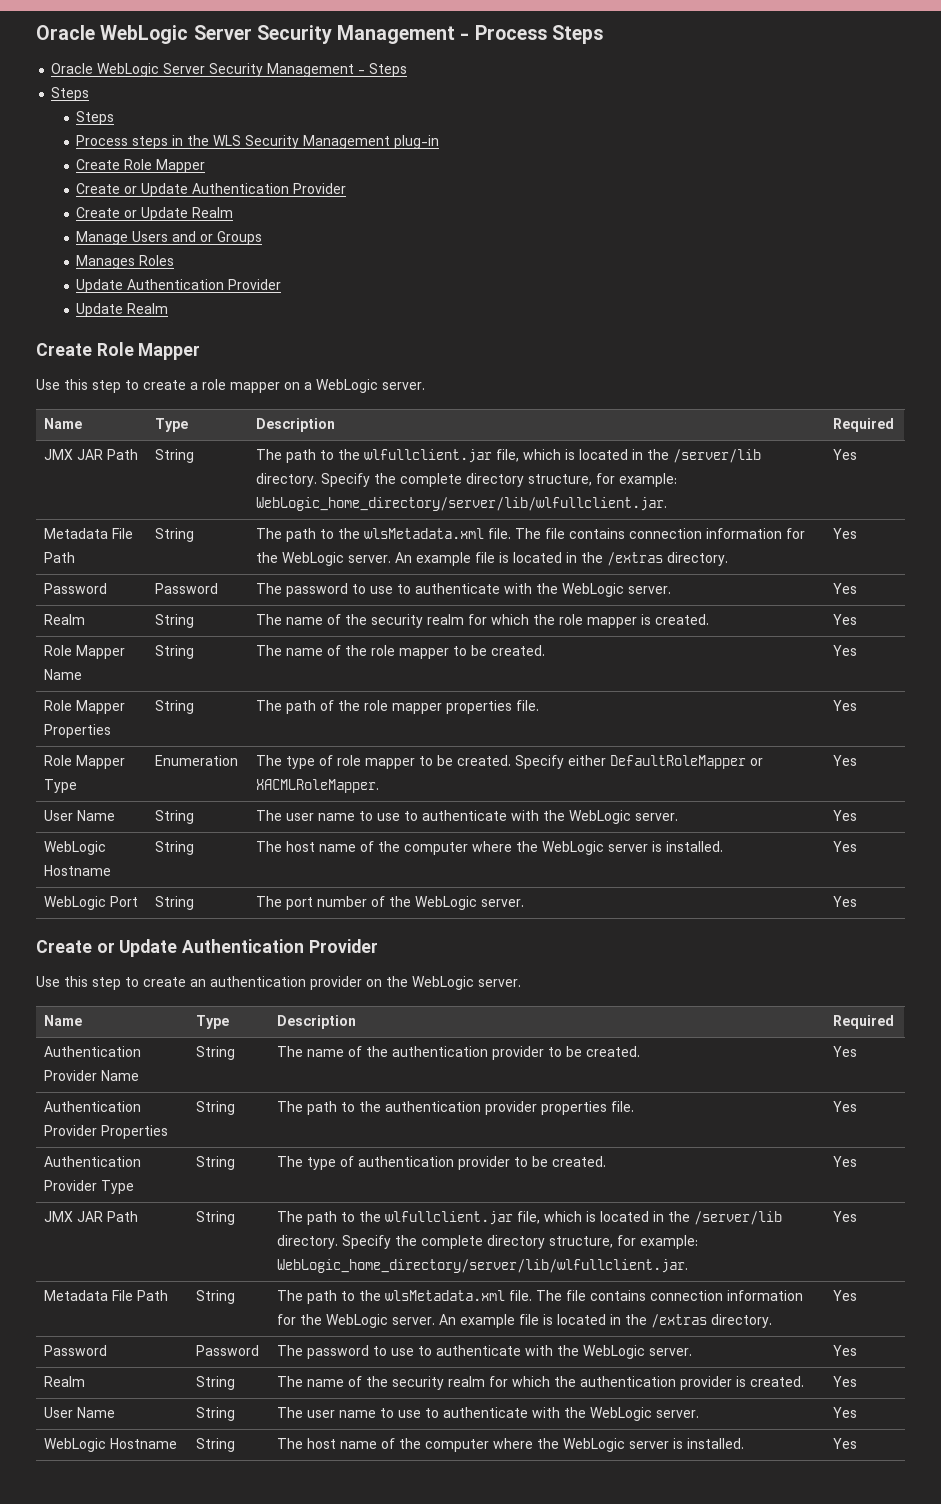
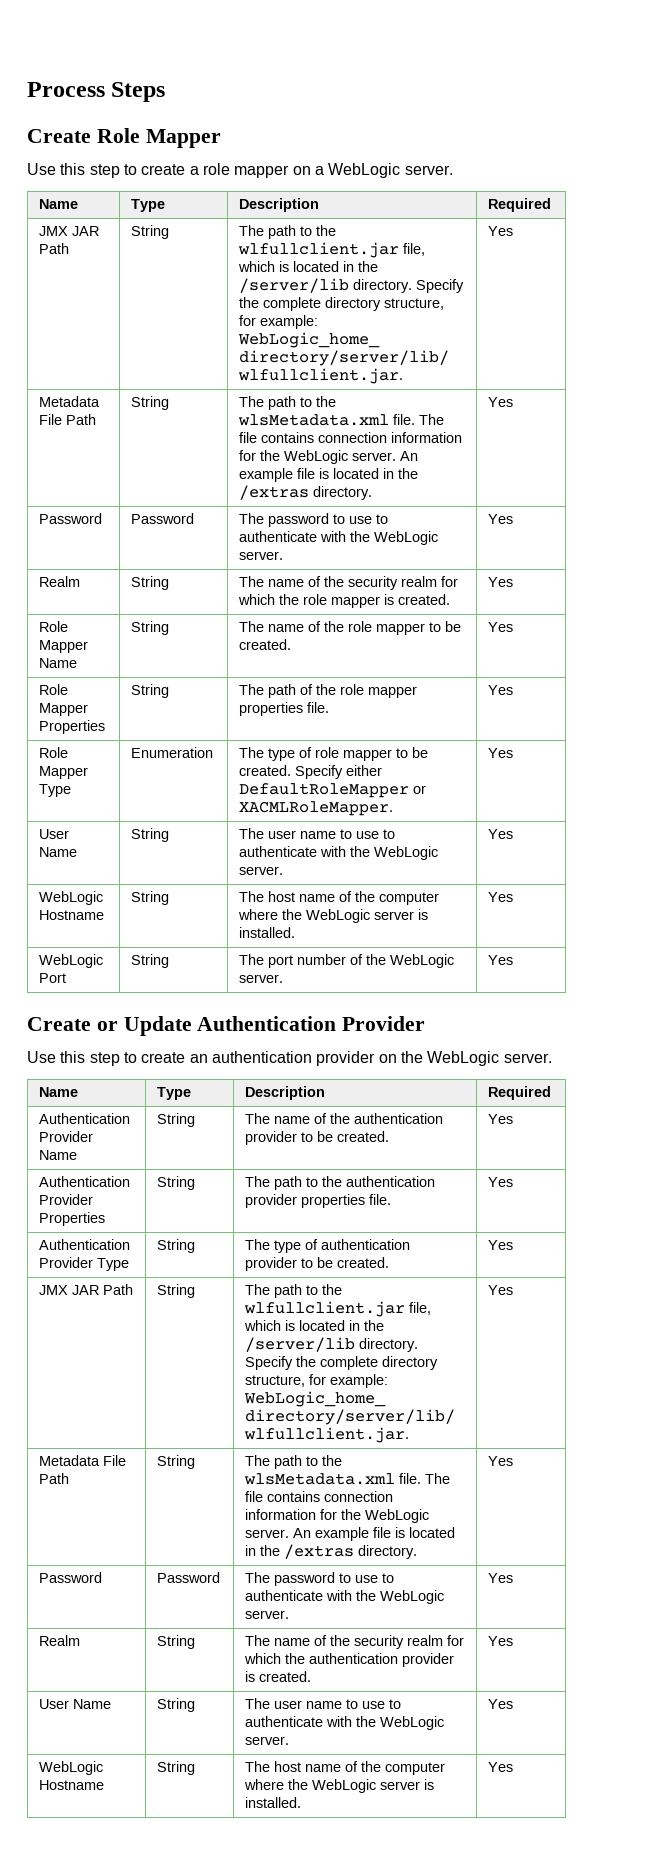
- Oracle WebLogic Server Security Management - Process Steps
- Oracle WebLogic Server Security Management - Steps
- Steps
- Steps
- Process steps in the WLS Security Management plug-in
- Create Role Mapper
- Create or Update Authentication Provider
- Create or Update Realm
- Manage Users and or Groups
- Manages Roles
- Update Authentication Provider
- Update Realm
+ Process Steps

